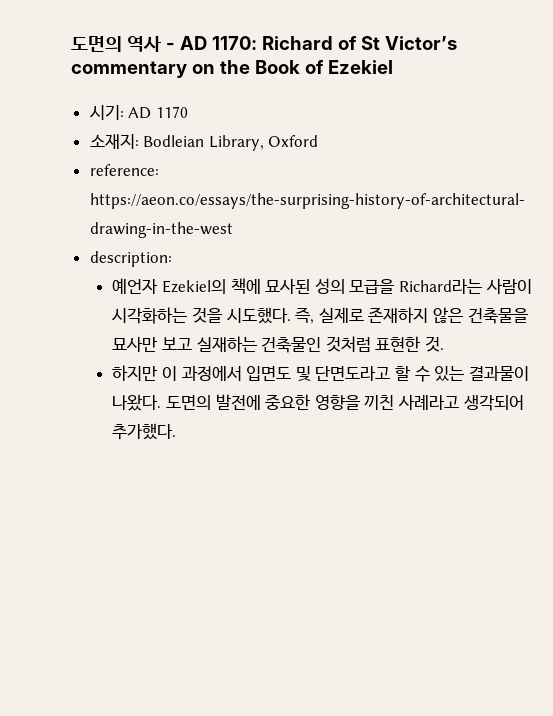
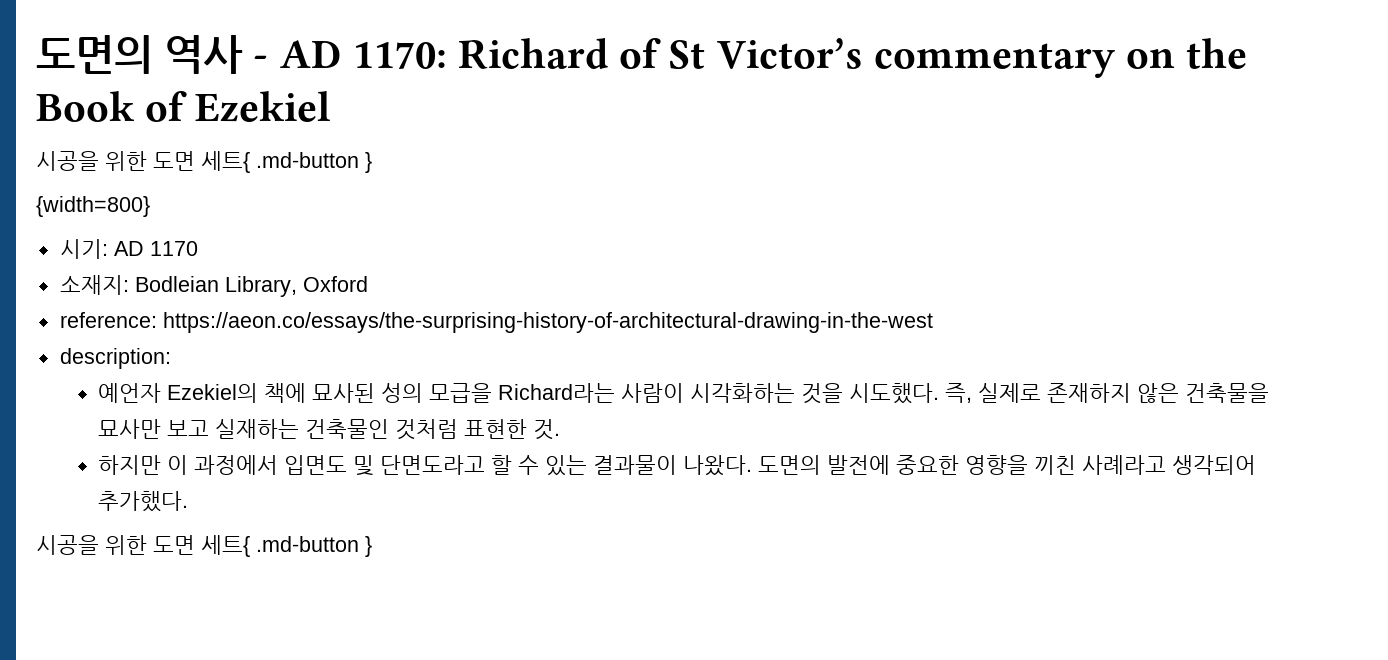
  도면의 역사 - AD 1170: Richard of St Victor’s commentary on the Book of Ezekiel
+ 시공을 위한 도면 세트{ .md-button }
+ {width=800}
  도면의 발전에 중요한 영향을 끼친 사례라고 생각되어 추가했다.
+ 시공을 위한 도면 세트{ .md-button }

